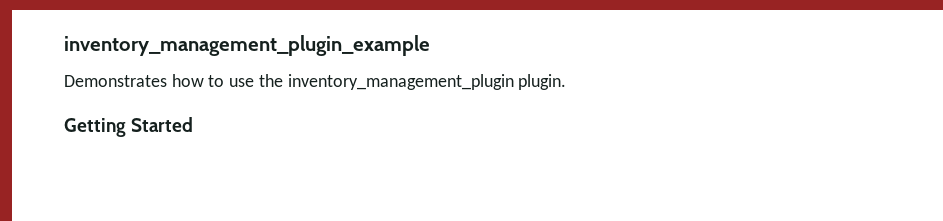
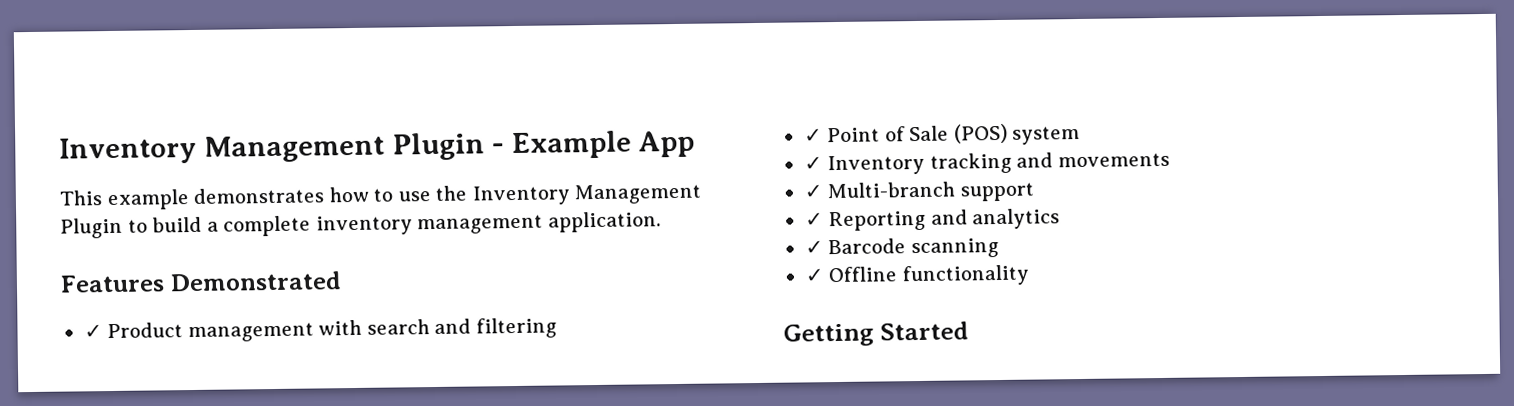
- inventory_management_plugin_example
- Demonstrates how to use the inventory_management_plugin plugin.
+ Inventory Management Plugin - Example App
+ This example demonstrates how to use the Inventory Management Plugin to build a complete inventory management application.
+ Features Demonstrated
+ ✓ Product management with search and filtering
+ ✓ Point of Sale (POS) system
+ ✓ Inventory tracking and movements
+ ✓ Multi-branch support
+ ✓ Reporting and analytics
+ ✓ Barcode scanning
+ ✓ Offline functionality

